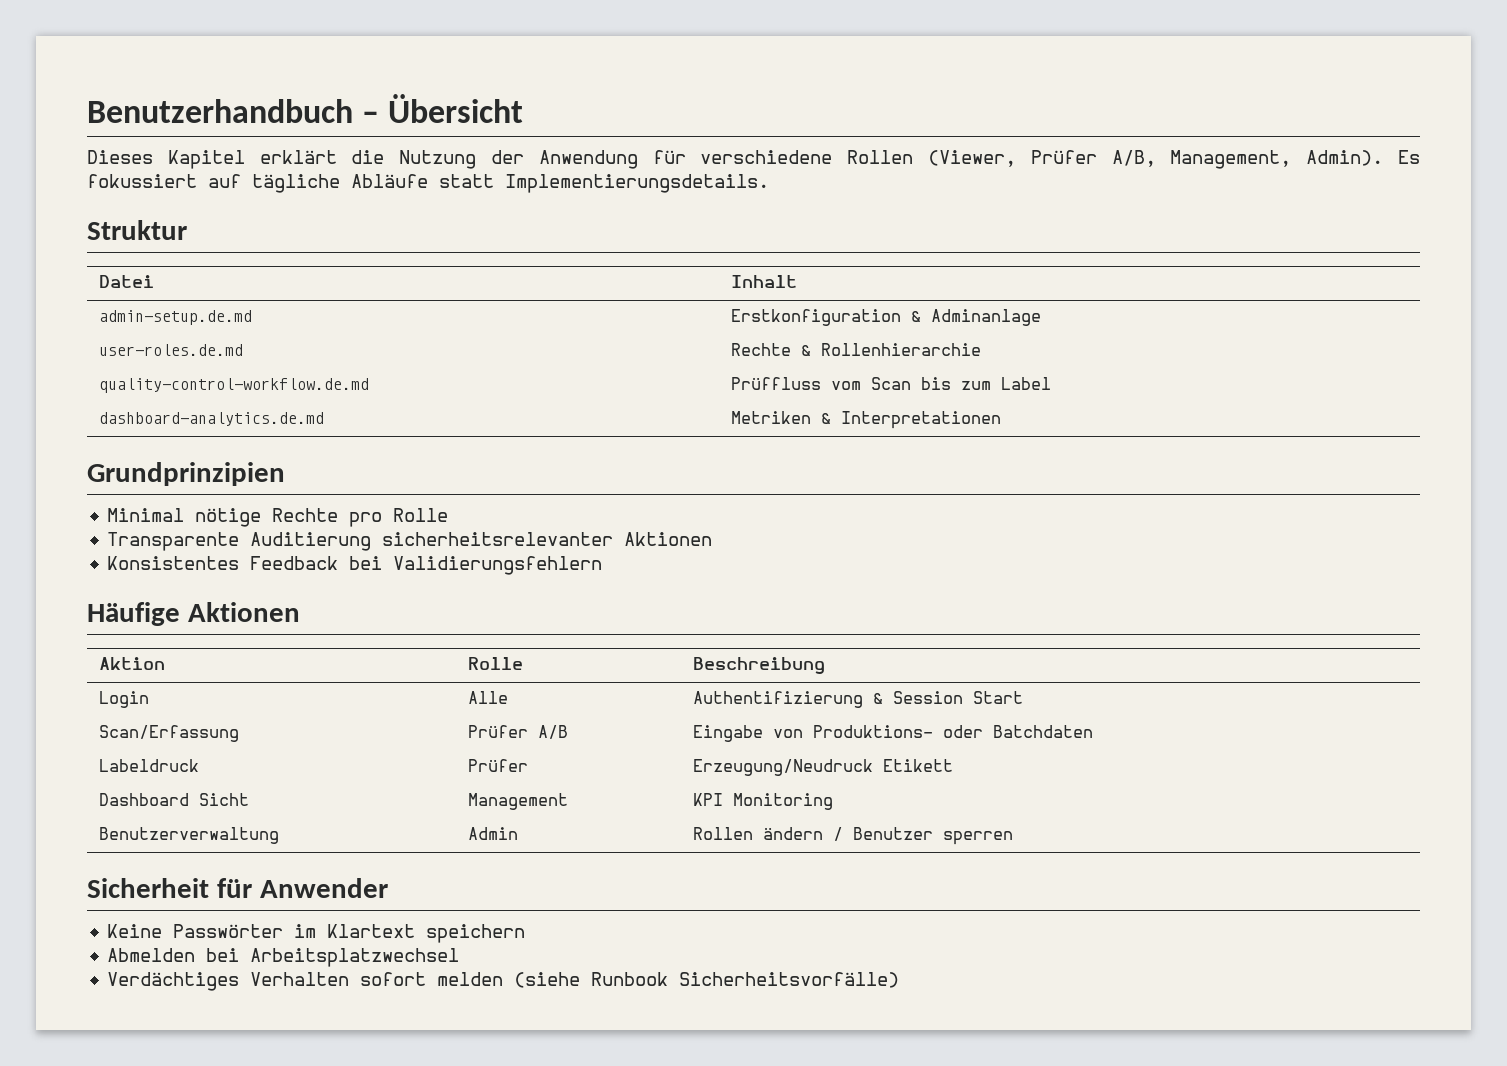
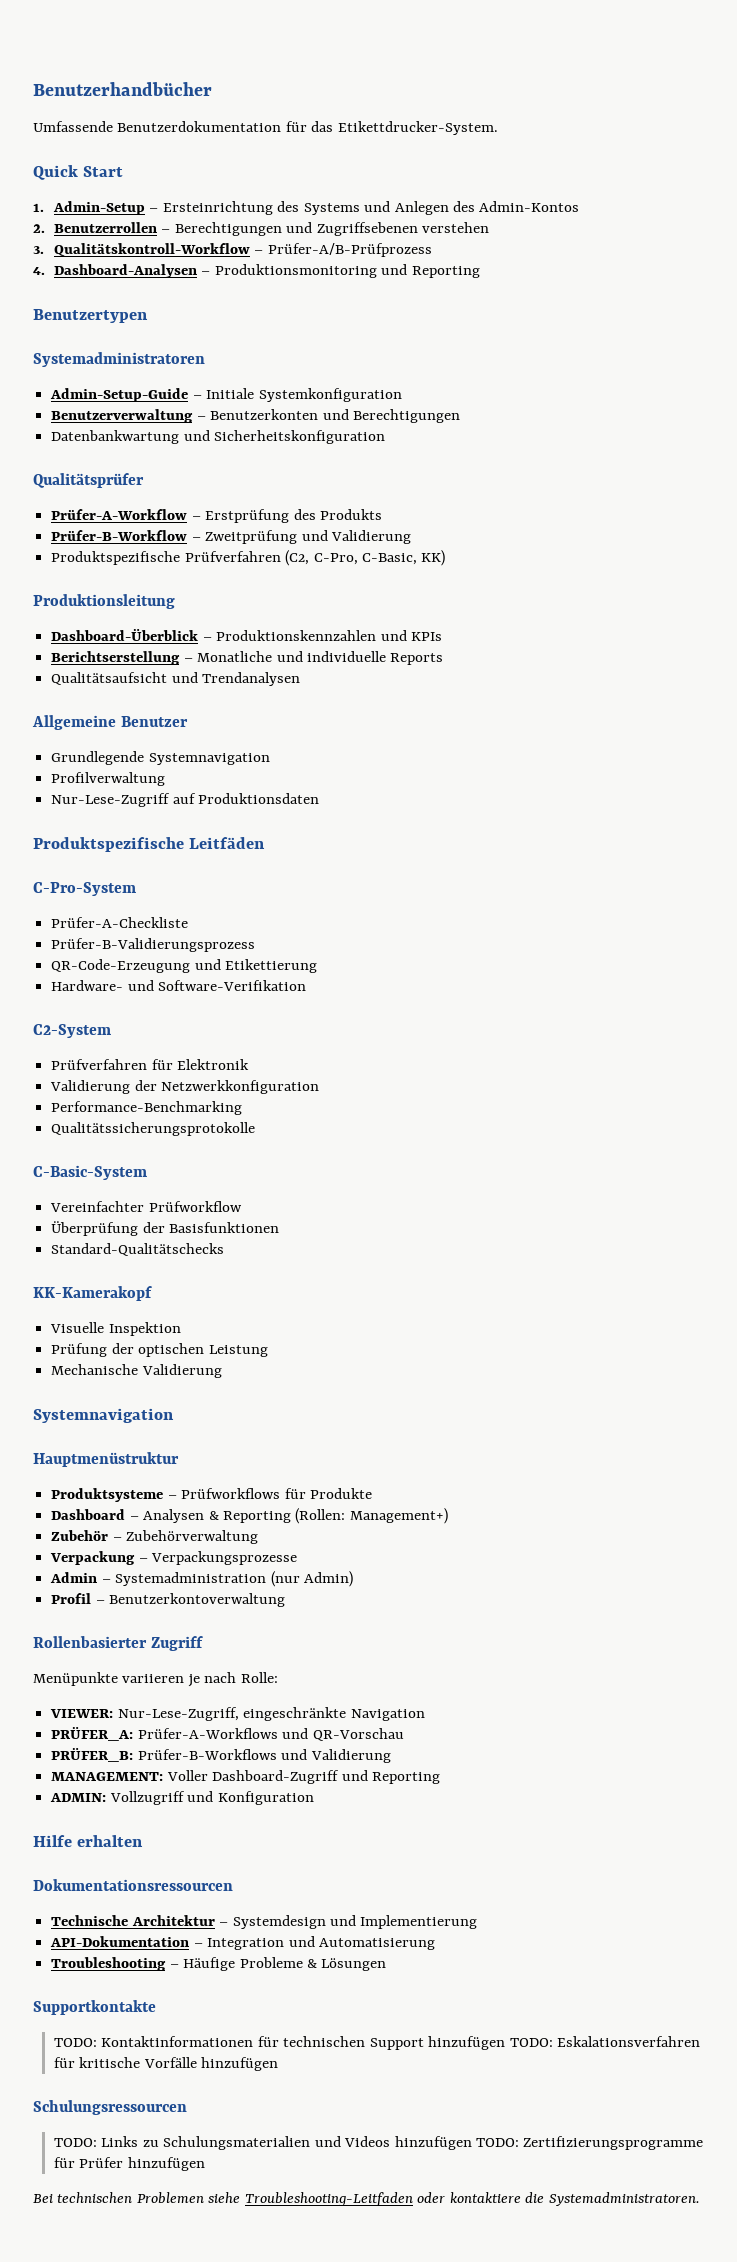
- Benutzerhandbuch – Übersicht
- Dieses Kapitel erklärt die Nutzung der Anwendung für verschiedene Rollen (Viewer, Prüfer A/B, Management, Admin). Es fokussiert auf tägliche Abläufe statt Implementierungsdetails.
- Struktur
- Datei | Inhalt
- admin-setup.de.md | Erstkonfiguration & Adminanlage
- user-roles.de.md | Rechte & Rollenhierarchie
- quality-control-workflow.de.md | Prüffluss vom Scan bis zum Label
- dashboard-analytics.de.md | Metriken & Interpretationen
- Grundprinzipien
- Minimal nötige Rechte pro Rolle
- Transparente Auditierung sicherheitsrelevanter Aktionen
- Konsistentes Feedback bei Validierungsfehlern
- Häufige Aktionen
- Aktion | Rolle | Beschreibung
- Login | Alle | Authentifizierung & Session Start
- Scan/Erfassung | Prüfer A/B | Eingabe von Produktions- oder Batchdaten
- Labeldruck | Prüfer | Erzeugung/Neudruck Etikett
- Dashboard Sicht | Management | KPI Monitoring
- Benutzerverwaltung | Admin | Rollen ändern / Benutzer sperren
- Sicherheit für Anwender
- Keine Passwörter im Klartext speichern
- Abmelden bei Arbeitsplatzwechsel
- Verdächtiges Verhalten sofort melden (siehe Runbook Sicherheitsvorfälle)
+ Benutzerhandbücher
+ Umfassende Benutzerdokumentation für das Etikettdrucker-System.
+ Quick Start
+ 1. Admin-Setup – Ersteinrichtung des Systems und Anlegen des Admin-Kontos
+ 2. Benutzerrollen – Berechtigungen und Zugriffsebenen verstehen
+ 3. Qualitätskontroll-Workflow – Prüfer-A/B-Prüfprozess
+ 4. Dashboard-Analysen – Produktionsmonitoring und Reporting
+ Benutzertypen
+ Systemadministratoren
+ Admin-Setup-Guide – Initiale Systemkonfiguration
+ Benutzerverwaltung – Benutzerkonten und Berechtigungen
+ Datenbankwartung und Sicherheitskonfiguration
+ Qualitätsprüfer
+ Prüfer-A-Workflow – Erstprüfung des Produkts
+ Prüfer-B-Workflow – Zweitprüfung und Validierung
+ Produktspezifische Prüfverfahren (C2, C-Pro, C-Basic, KK)
+ Produktionsleitung
+ Dashboard-Überblick – Produktionskennzahlen und KPIs
+ Berichtserstellung – Monatliche und individuelle Reports
+ Qualitätsaufsicht und Trendanalysen
+ Allgemeine Benutzer
+ Grundlegende Systemnavigation
+ Profilverwaltung
+ Nur-Lese-Zugriff auf Produktionsdaten
+ Produktspezifische Leitfäden
+ C-Pro-System
+ Prüfer-A-Checkliste
+ Prüfer-B-Validierungsprozess
+ QR-Code-Erzeugung und Etikettierung
+ Hardware- und Software-Verifikation
+ C2-System
+ Prüfverfahren für Elektronik
+ Validierung der Netzwerkkonfiguration
+ Performance-Benchmarking
+ Qualitätssicherungsprotokolle
+ C-Basic-System
+ Vereinfachter Prüfworkflow
+ Überprüfung der Basisfunktionen
+ Standard-Qualitätschecks
+ KK-Kamerakopf
+ Visuelle Inspektion
+ Prüfung der optischen Leistung
+ Mechanische Validierung
+ Systemnavigation
+ Hauptmenüstruktur
+ Produktsysteme – Prüfworkflows für Produkte
+ Dashboard – Analysen & Reporting (Rollen: Management+)
+ Zubehör – Zubehörverwaltung
+ Verpackung – Verpackungsprozesse
+ Admin – Systemadministration (nur Admin)
+ Profil – Benutzerkontoverwaltung
+ Rollenbasierter Zugriff
+ Menüpunkte variieren je nach Rolle:
+ VIEWER: Nur-Lese-Zugriff, eingeschränkte Navigation
+ PRÜFER_A: Prüfer-A-Workflows und QR-Vorschau
+ PRÜFER_B: Prüfer-B-Workflows und Validierung
+ MANAGEMENT: Voller Dashboard-Zugriff und Reporting
+ ADMIN: Vollzugriff und Konfiguration
+ Hilfe erhalten
+ Dokumentationsressourcen
+ Technische Architektur – Systemdesign und Implementierung
+ API-Dokumentation – Integration und Automatisierung
+ Troubleshooting – Häufige Probleme & Lösungen
+ Supportkontakte
+ TODO: Kontaktinformationen für technischen Support hinzufügen TODO: Eskalationsverfahren für kritische Vorfälle hinzufügen
+ Schulungsressourcen
+ TODO: Links zu Schulungsmaterialien und Videos hinzufügen TODO: Zertifizierungsprogramme für Prüfer hinzufügen
+ Bei technischen Problemen siehe Troubleshooting-Leitfaden oder kontaktiere die Systemadministratoren.

